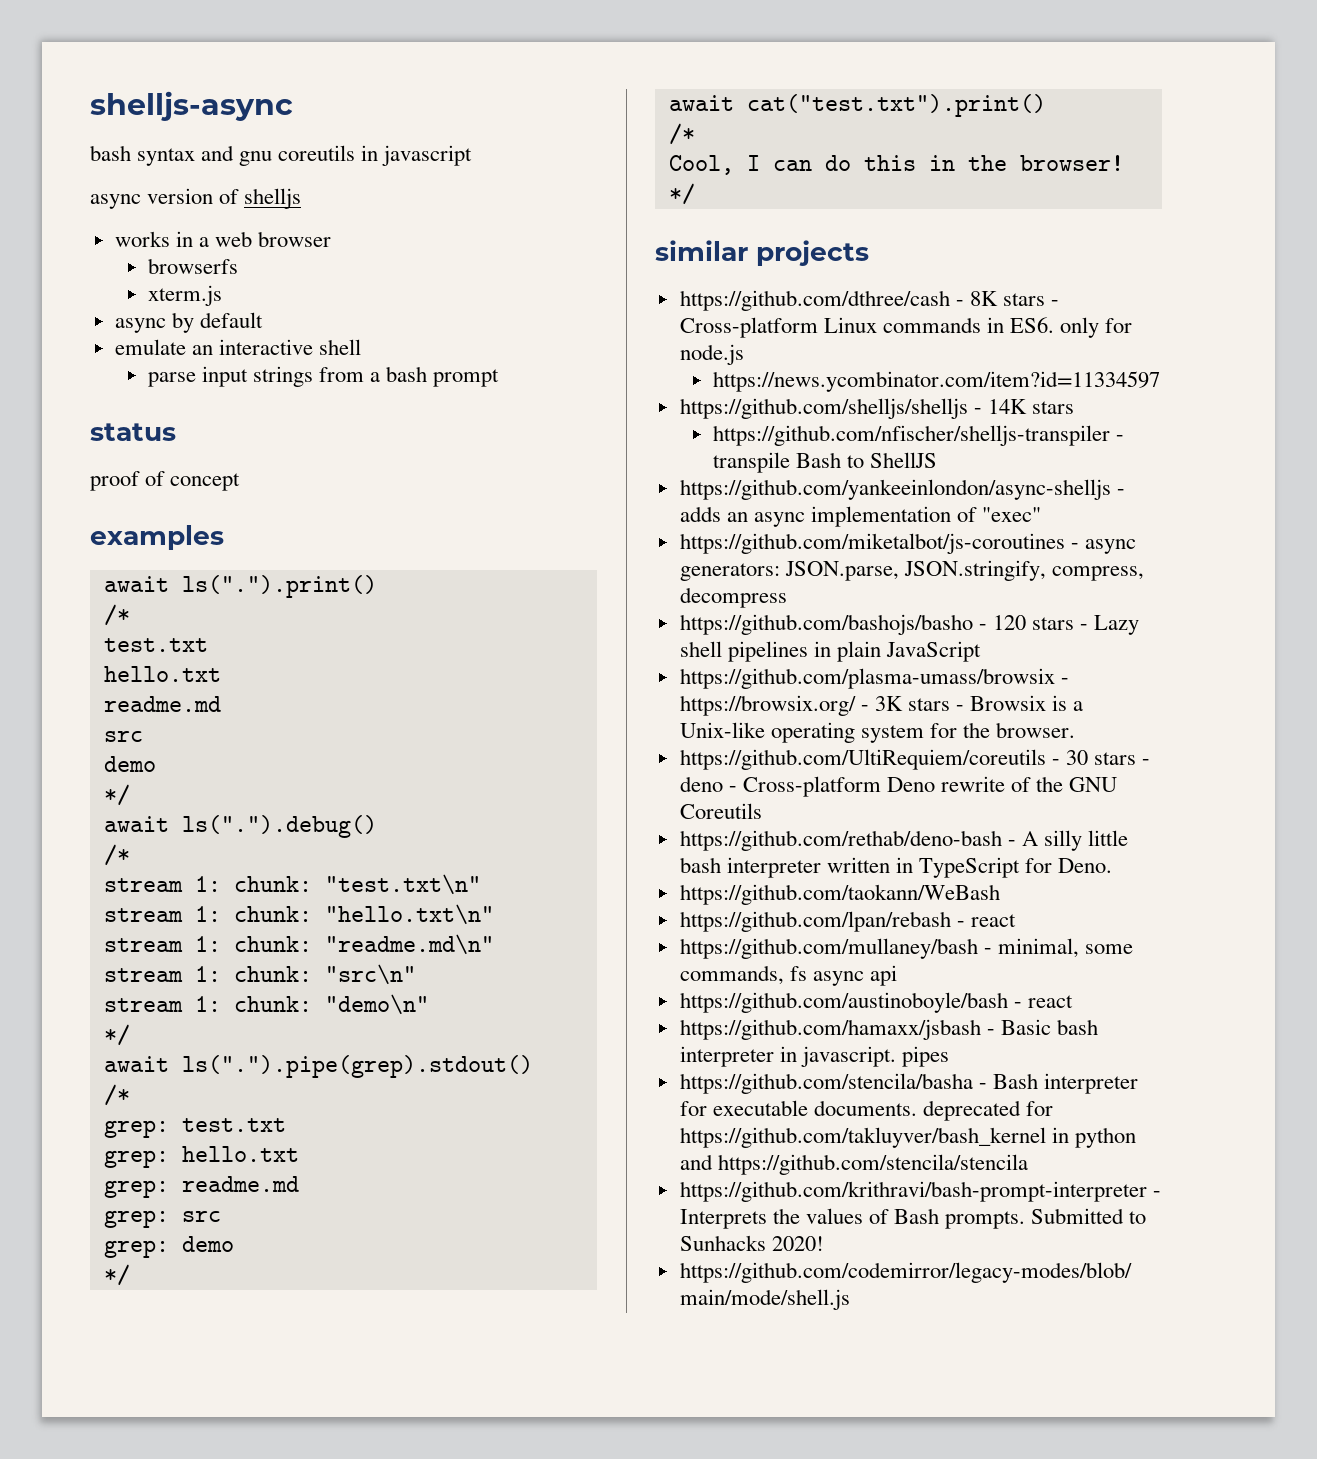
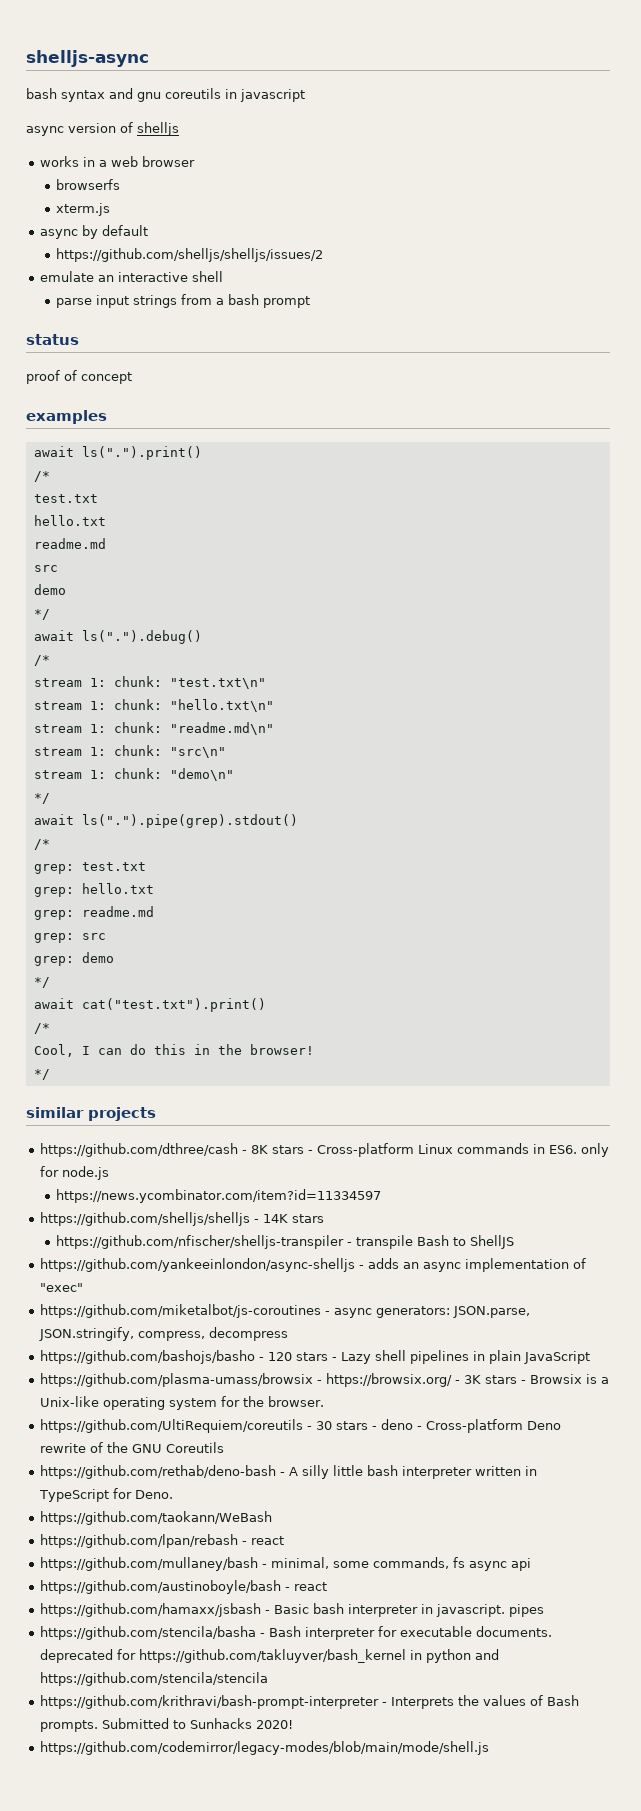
+ https://github.com/shelljs/shelljs/issues/2

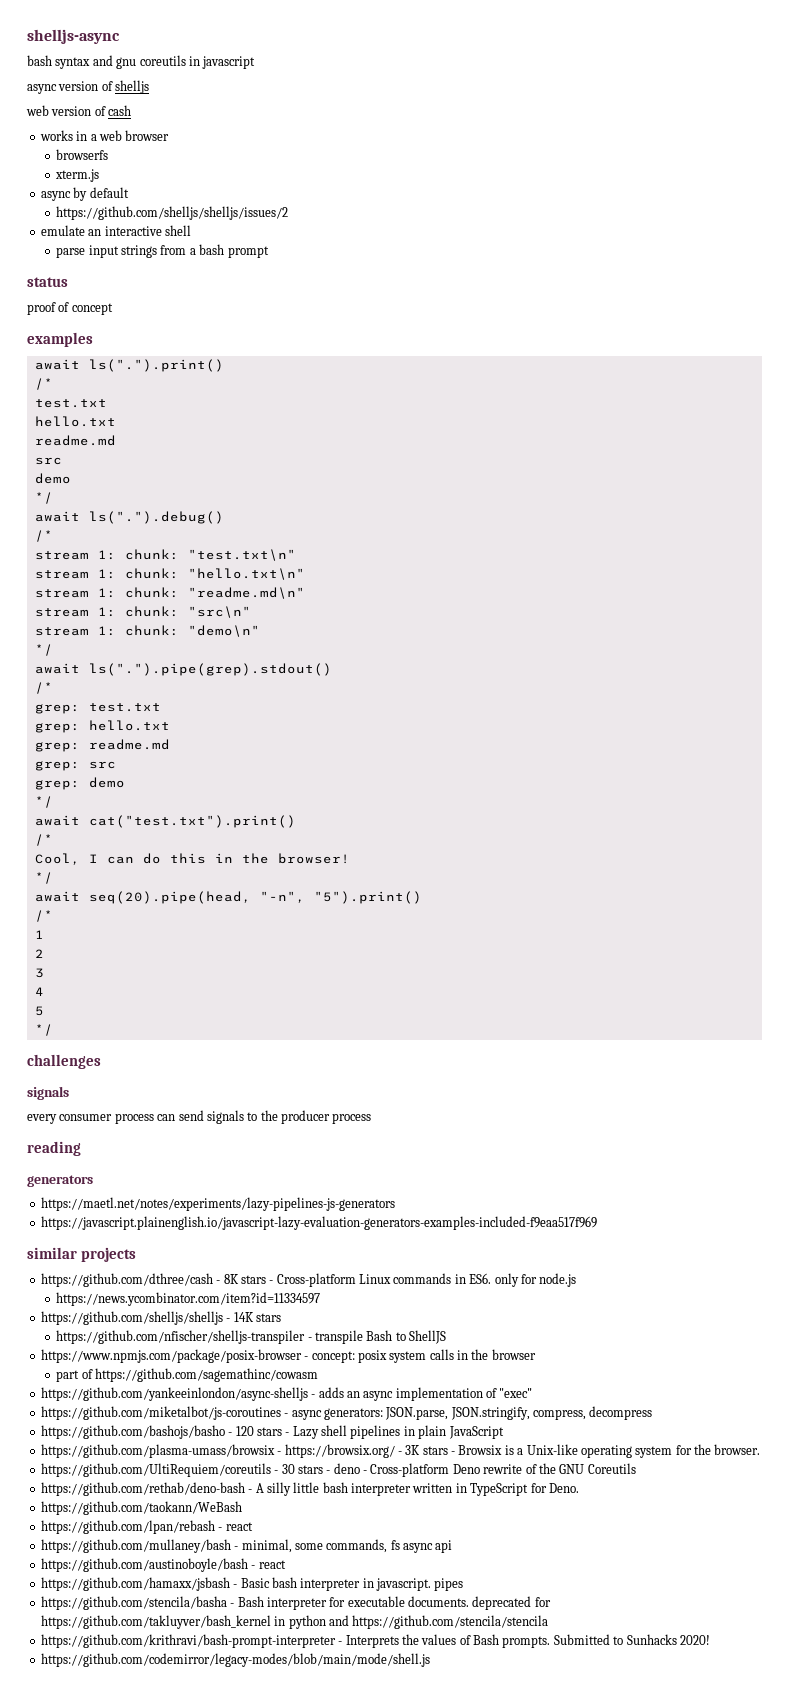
+ web version of cash
+ await seq(20).pipe(head, "-n", "5").print()
+ /*
+ 1
+ 2
+ 3
+ 4
+ 5
+ */
+ challenges
+ signals
+ every consumer process can send signals to the producer process
+ reading
+ generators
+ https://maetl.net/notes/experiments/lazy-pipelines-js-generators
+ https://javascript.plainenglish.io/javascript-lazy-evaluation-generators-examples-included-f9eaa517f969
+ https://www.npmjs.com/package/posix-browser - concept: posix system calls in the browser
+ part of https://github.com/sagemathinc/cowasm

